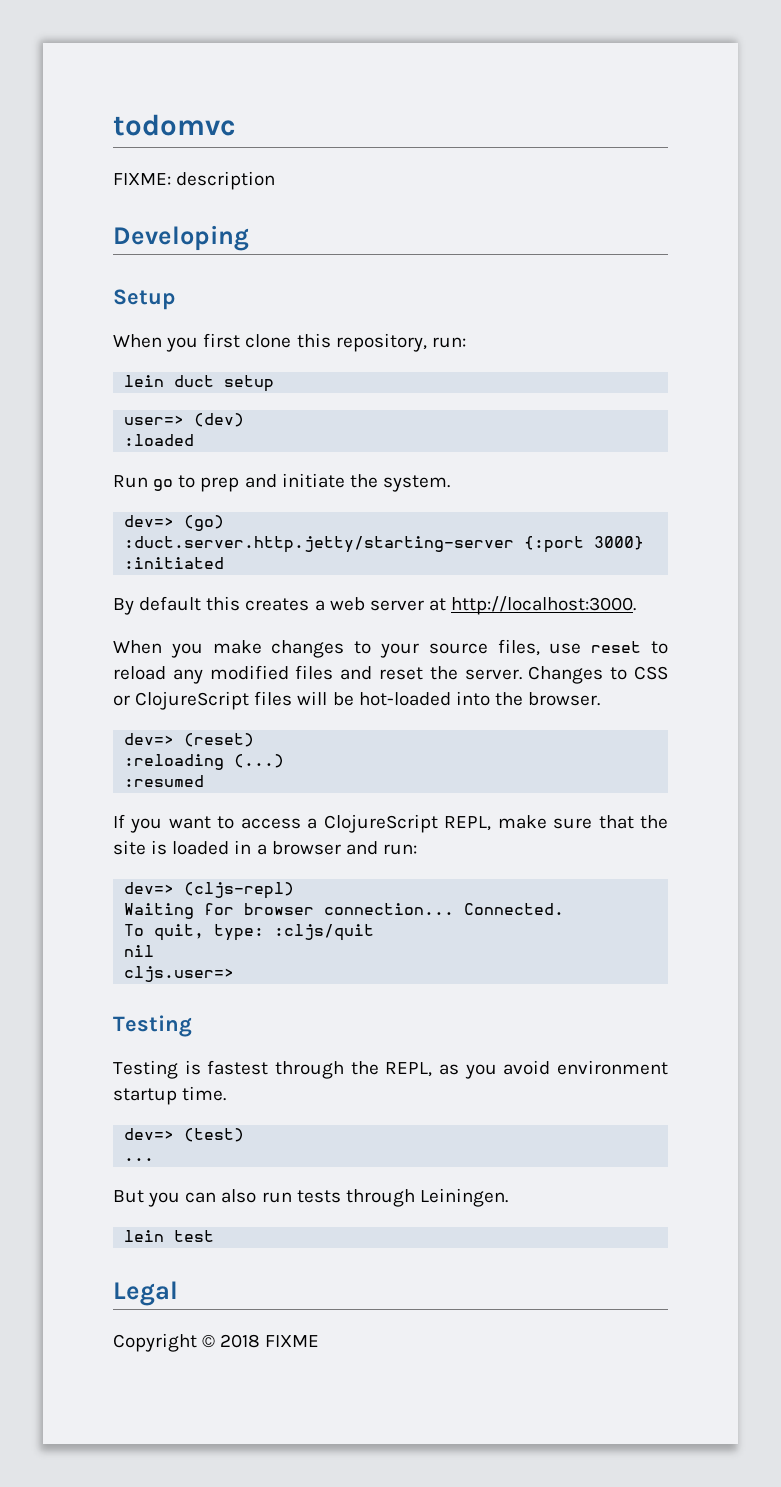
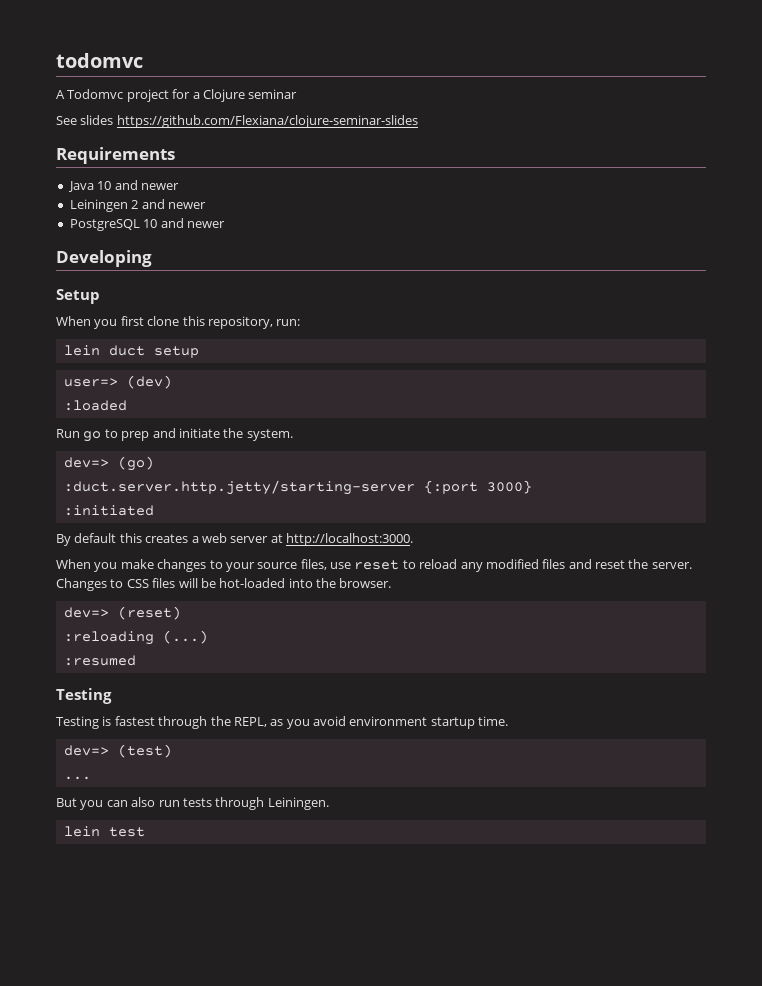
- FIXME: description
+ A Todomvc project for a Clojure seminar
+ See slides https://github.com/Flexiana/clojure-seminar-slides
+ Requirements
+ Java 10 and newer
+ Leiningen 2 and newer
+ PostgreSQL 10 and newer
- Changes to CSS or ClojureScript files will be hot-loaded into the browser.
+ Changes to CSS files will be hot-loaded into the browser.
- If you want to access a ClojureScript REPL, make sure that the site is loaded in a browser and run:
- dev=> (cljs-repl)
- Waiting for browser connection... Connected.
- To quit, type: :cljs/quit
- nil
- cljs.user=>
- Legal
- Copyright © 2018 FIXME

